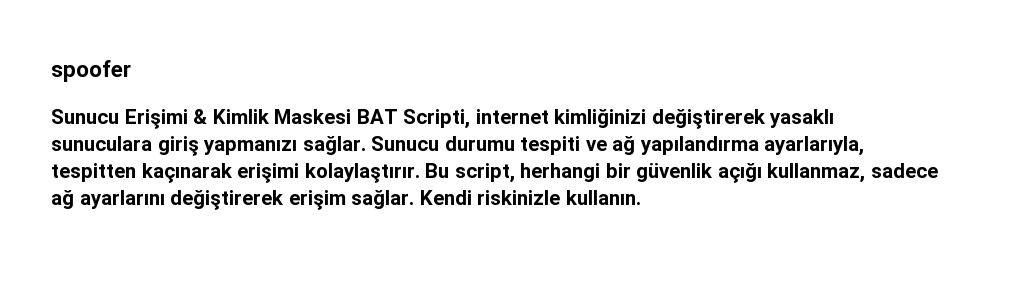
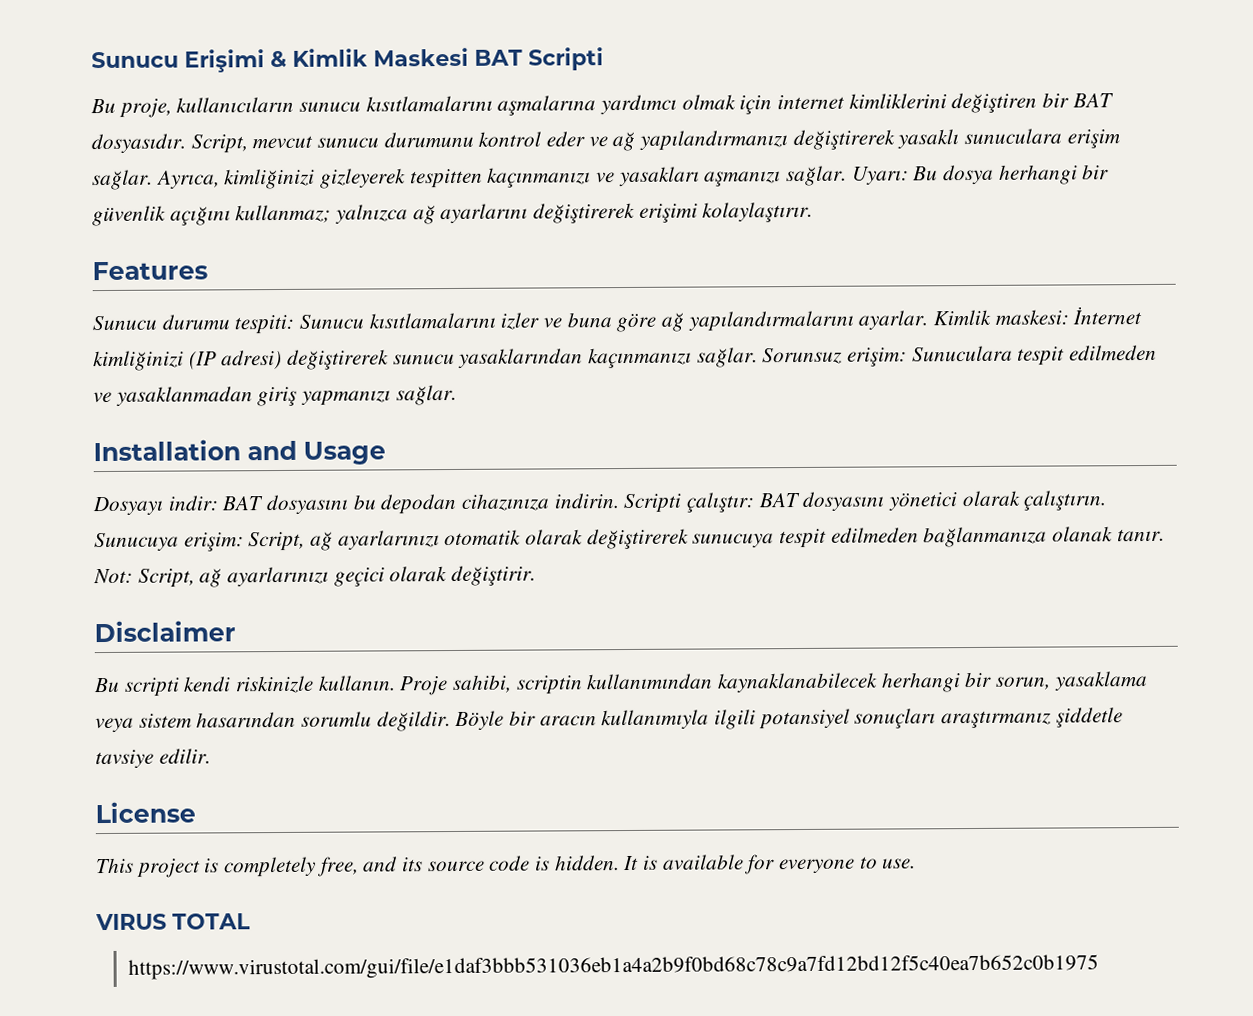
- spoofer
- Sunucu Erişimi & Kimlik Maskesi BAT Scripti, internet kimliğinizi değiştirerek yasaklı sunuculara giriş yapmanızı sağlar. Sunucu durumu tespiti ve ağ yapılandırma ayarlarıyla, tespitten kaçınarak erişimi kolaylaştırır. Bu script, herhangi bir güvenlik açığı kullanmaz, sadece ağ ayarlarını değiştirerek erişim sağlar. Kendi riskinizle kullanın.
+ Sunucu Erişimi & Kimlik Maskesi BAT Scripti
+ Bu proje, kullanıcıların sunucu kısıtlamalarını aşmalarına yardımcı olmak için internet kimliklerini değiştiren bir BAT dosyasıdır. Script, mevcut sunucu durumunu kontrol eder ve ağ yapılandırmanızı değiştirerek yasaklı sunuculara erişim sağlar. Ayrıca, kimliğinizi gizleyerek tespitten kaçınmanızı ve yasakları aşmanızı sağlar. Uyarı: Bu dosya herhangi bir güvenlik açığını kullanmaz; yalnızca ağ ayarlarını değiştirerek erişimi kolaylaştırır.
+ Features
+ Sunucu durumu tespiti: Sunucu kısıtlamalarını izler ve buna göre ağ yapılandırmalarını ayarlar. Kimlik maskesi: İnternet kimliğinizi (IP adresi) değiştirerek sunucu yasaklarından kaçınmanızı sağlar. Sorunsuz erişim: Sunuculara tespit edilmeden ve yasaklanmadan giriş yapmanızı sağlar.
+ Installation and Usage
+ Dosyayı indir: BAT dosyasını bu depodan cihazınıza indirin. Scripti çalıştır: BAT dosyasını yönetici olarak çalıştırın. Sunucuya erişim: Script, ağ ayarlarınızı otomatik olarak değiştirerek sunucuya tespit edilmeden bağlanmanıza olanak tanır. Not: Script, ağ ayarlarınızı geçici olarak değiştirir.
+ Disclaimer
+ Bu scripti kendi riskinizle kullanın. Proje sahibi, scriptin kullanımından kaynaklanabilecek herhangi bir sorun, yasaklama veya sistem hasarından sorumlu değildir. Böyle bir aracın kullanımıyla ilgili potansiyel sonuçları araştırmanız şiddetle tavsiye edilir.
+ License
+ This project is completely free, and its source code is hidden. It is available for everyone to use.
+ VIRUS TOTAL
+ https://www.virustotal.com/gui/file/e1daf3bbb531036eb1a4a2b9f0bd68c78c9a7fd12bd12f5c40ea7b652c0b1975

